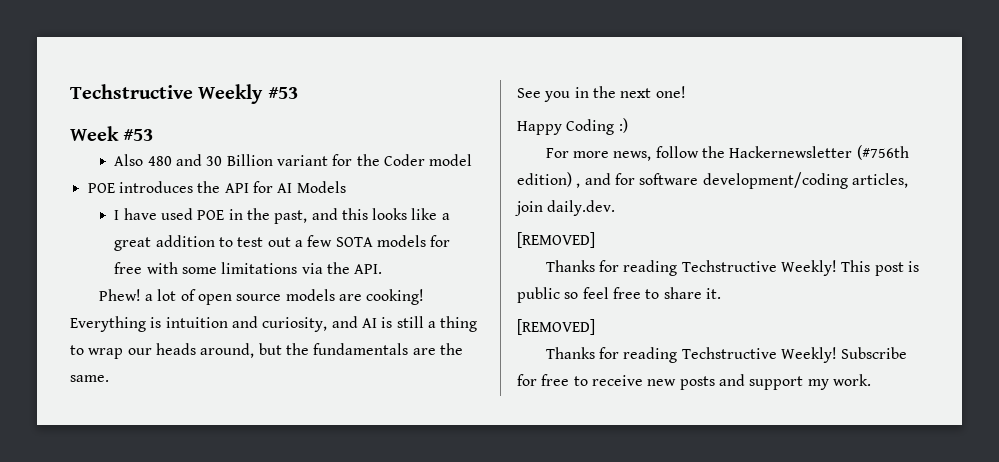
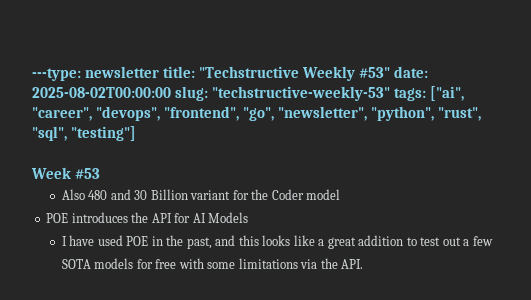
- Techstructive Weekly #53
+ ---type: newsletter title: "Techstructive Weekly #53" date: 2025-08-02T00:00:00 slug: "techstructive-weekly-53" tags: ["ai", "career", "devops", "frontend", "go", "newsletter", "python", "rust", "sql", "testing"]
- Phew! a lot of open source models are cooking! Everything is intuition and curiosity, and AI is still a thing to wrap our heads around, but the fundamentals are the same.
- See you in the next one!
- Happy Coding :)
- For more news, follow the Hackernewsletter (#756th edition) , and for software development/coding articles, join daily.dev.
- [REMOVED]
- Thanks for reading Techstructive Weekly! This post is public so feel free to share it.
- [REMOVED]
- Thanks for reading Techstructive Weekly! Subscribe for free to receive new posts and support my work.

